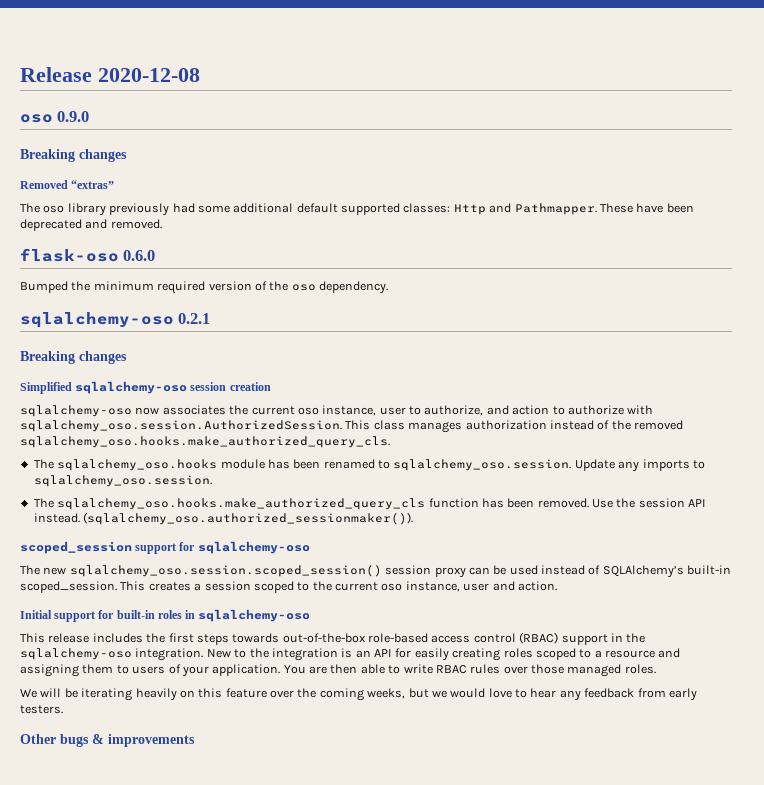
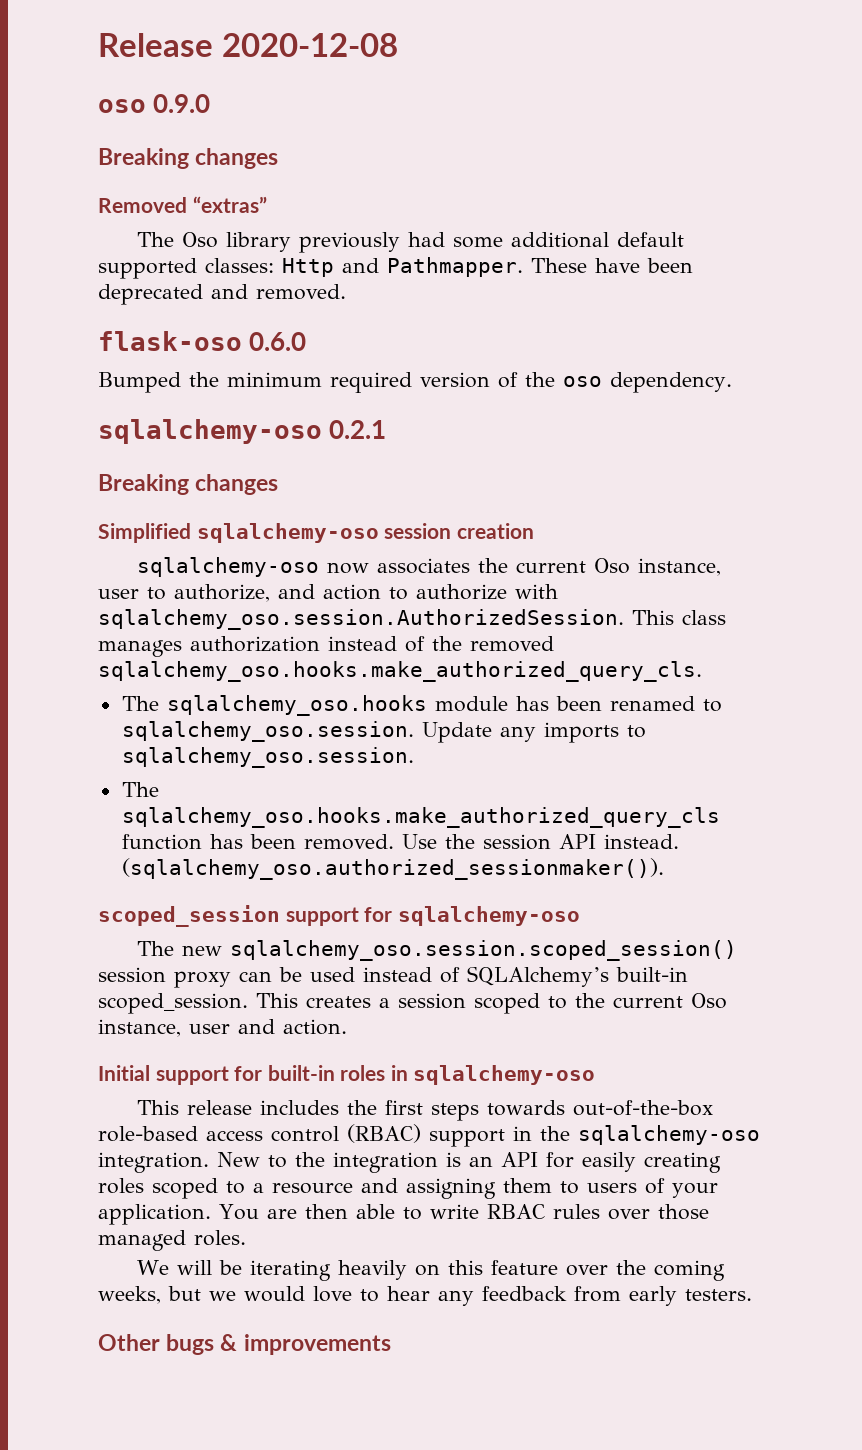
- The oso library previously had some additional default supported classes: Http and Pathmapper.
+ The Oso library previously had some additional default supported classes: Http and Pathmapper.
- sqlalchemy-oso now associates the current oso instance, user to authorize, and action to authorize with sqlalchemy_oso.session.AuthorizedSession. This class manages authorization instead of the removed sqlalchemy_oso.hooks.make_authorized_query_cls.
+ sqlalchemy-oso now associates the current Oso instance, user to authorize, and action to authorize with sqlalchemy_oso.session.AuthorizedSession. This class manages authorization instead of the removed sqlalchemy_oso.hooks.make_authorized_query_cls.
- This creates a session scoped to the current oso instance, user and action.
+ This creates a session scoped to the current Oso instance, user and action.

